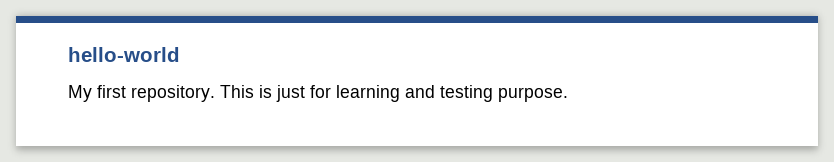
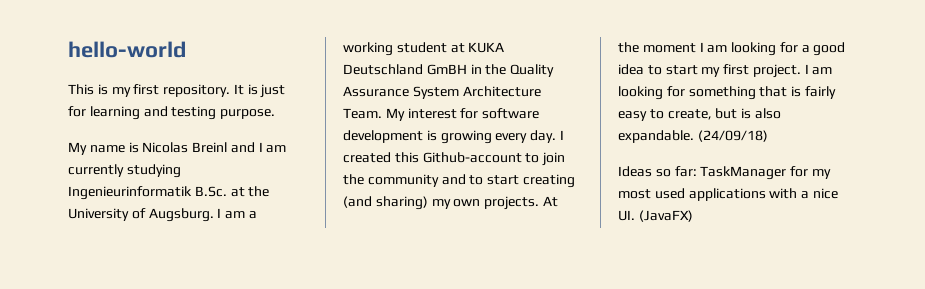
- My first repository.
+ This is my first repository.
- This is just for learning and testing purpose.
+ It is just for learning and testing purpose.
+ My name is Nicolas Breinl and I am currently studying Ingenieurinformatik B.Sc. at the University of Augsburg. I am a working student at KUKA Deutschland GmBH in the Quality Assurance System Architecture Team. My interest for software development is growing every day. I created this Github-account to join the community and to start creating (and sharing) my own projects. At the moment I am looking for a good idea to start my first project. I am looking for something that is fairly easy to create, but is also expandable. (24/09/18)
+ Ideas so far: TaskManager for my most used applications with a nice UI. (JavaFX)

